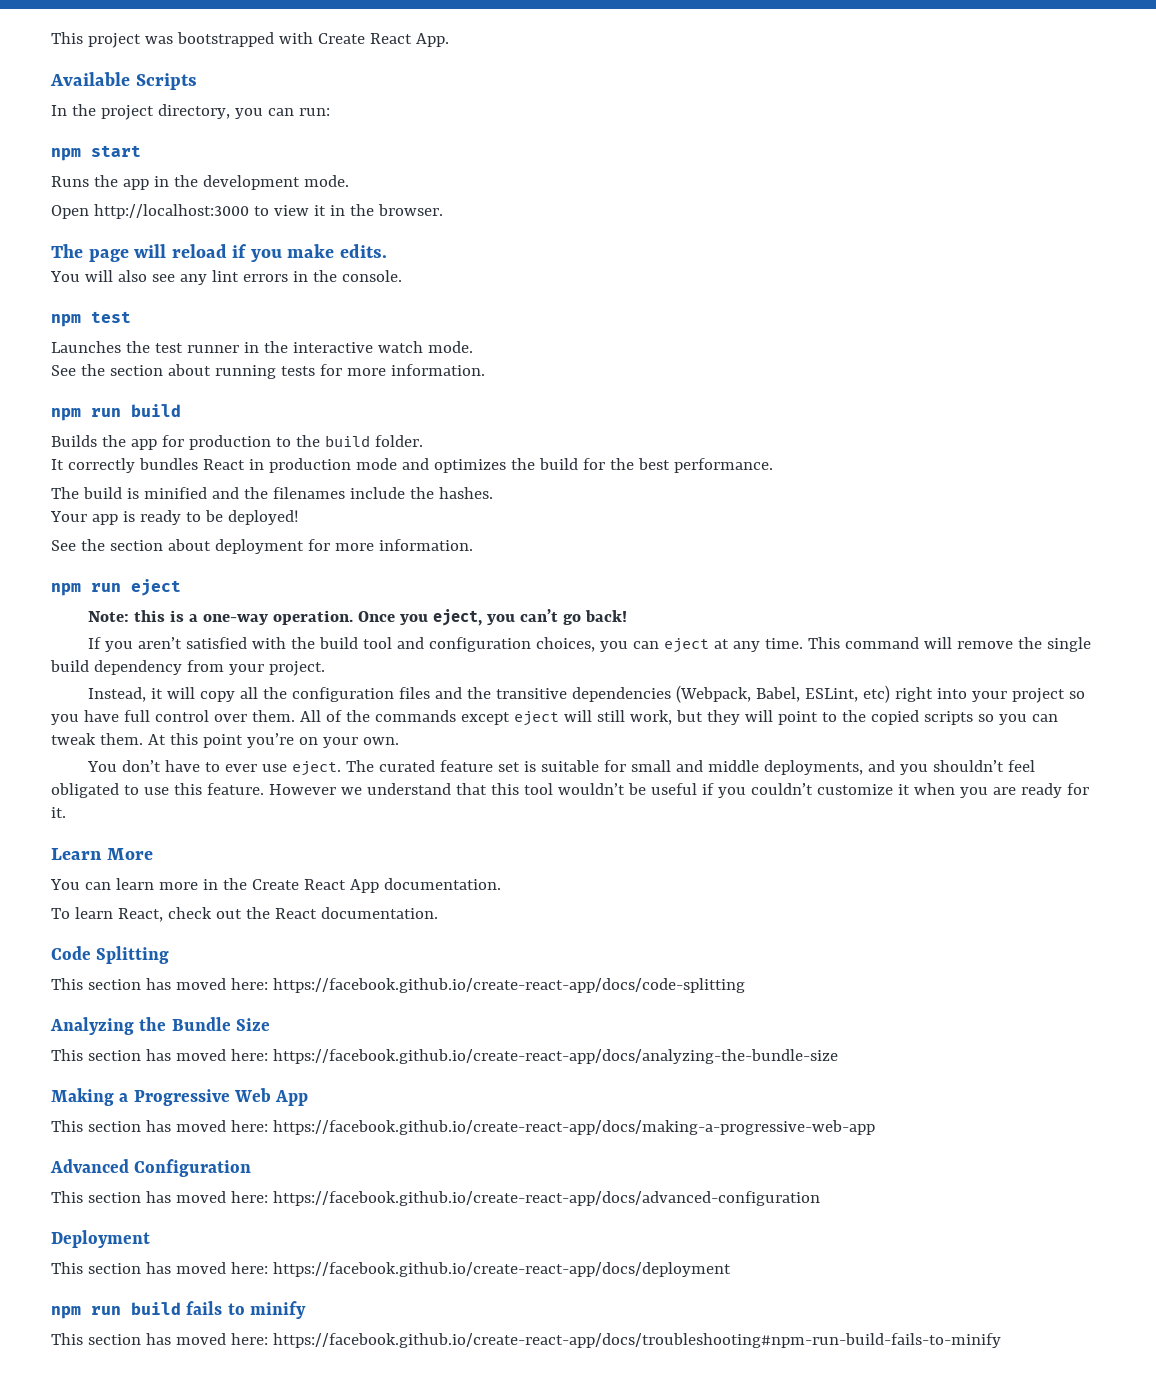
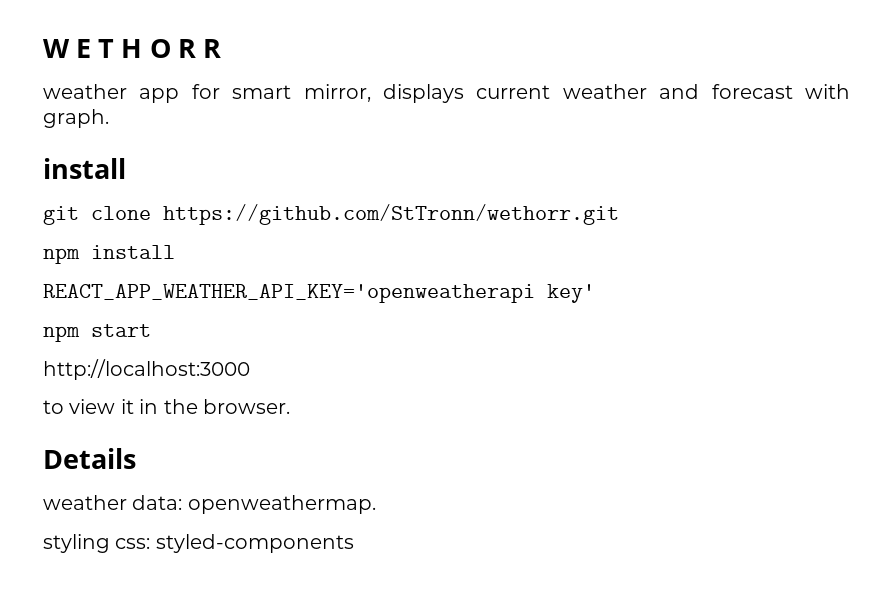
- This project was bootstrapped with Create React App.
- Available Scripts
- In the project directory, you can run:
+ W E T H O R R
+ weather app for smart mirror, displays current weather and forecast with graph.
+ install
+ git clone https://github.com/StTronn/wethorr.git
+ npm install
+ REACT_APP_WEATHER_API_KEY='openweatherapi key'
  npm start
- Runs the app in the development mode.
- Open http://localhost:3000 to view it in the browser.
+ http://localhost:3000
+ to view it in the browser.
- The page will reload if you make edits.
- You will also see any lint errors in the console.
- npm test
- Launches the test runner in the interactive watch mode.
- See the section about running tests for more information.
- npm run build
- Builds the app for production to the build folder.
- It correctly bundles React in production mode and optimizes the build for the best performance.
- The build is minified and the filenames include the hashes.
- Your app is ready to be deployed!
- See the section about deployment for more information.
- npm run eject
- Note: this is a one-way operation. Once you eject, you can’t go back!
- If you aren’t satisfied with the build tool and configuration choices, you can eject at any time. This command will remove the single build dependency from your project.
- Instead, it will copy all the configuration files and the transitive dependencies (Webpack, Babel, ESLint, etc) right into your project so you have full control over them. All of the commands except eject will still work, but they will point to the copied scripts so you can tweak them. At this point you’re on your own.
- You don’t have to ever use eject. The curated feature set is suitable for small and middle deployments, and you shouldn’t feel obligated to use this feature. However we understand that this tool wouldn’t be useful if you couldn’t customize it when you are ready for it.
- Learn More
- You can learn more in the Create React App documentation.
- To learn React, check out the React documentation.
- Code Splitting
- This section has moved here: https://facebook.github.io/create-react-app/docs/code-splitting
- Analyzing the Bundle Size
- This section has moved here: https://facebook.github.io/create-react-app/docs/analyzing-the-bundle-size
- Making a Progressive Web App
- This section has moved here: https://facebook.github.io/create-react-app/docs/making-a-progressive-web-app
- Advanced Configuration
- This section has moved here: https://facebook.github.io/create-react-app/docs/advanced-configuration
- Deployment
- This section has moved here: https://facebook.github.io/create-react-app/docs/deployment
- npm run build fails to minify
- This section has moved here: https://facebook.github.io/create-react-app/docs/troubleshooting#npm-run-build-fails-to-minify
+ Details
+ weather data: openweathermap.
+ styling css: styled-components

